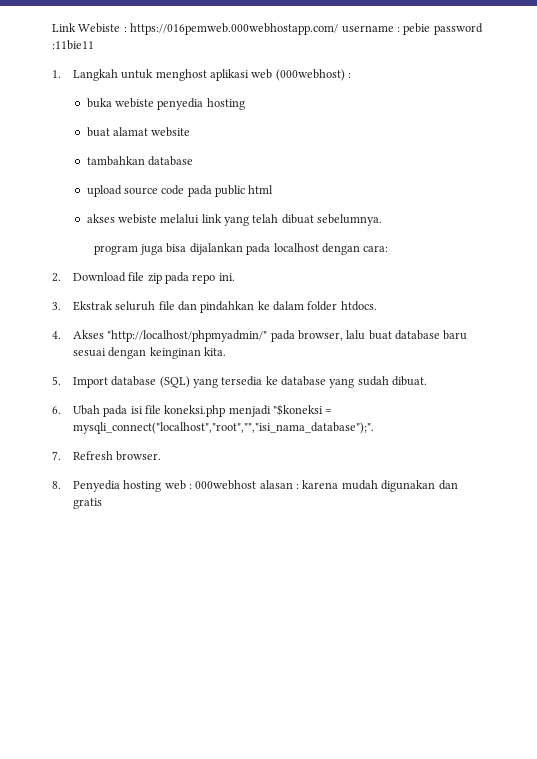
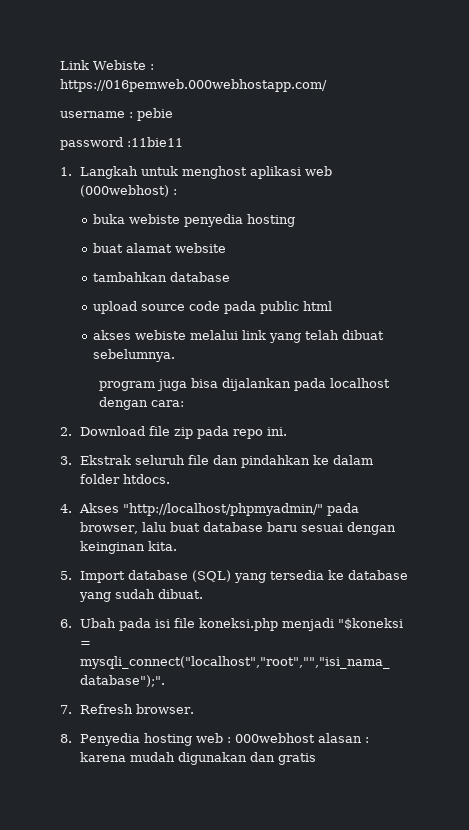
- Link Webiste : https://016pemweb.000webhostapp.com/ username : pebie password :11bie11
+ Link Webiste : https://016pemweb.000webhostapp.com/
+ username : pebie
+ password :11bie11

